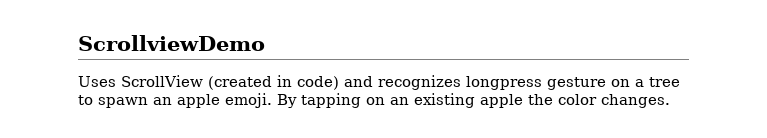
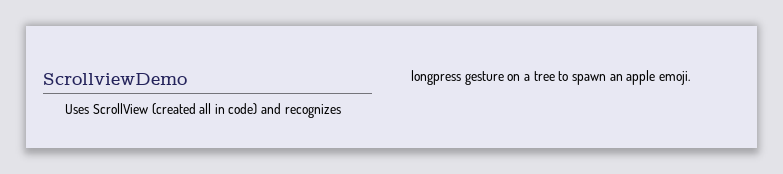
- Uses ScrollView (created in code) and recognizes longpress gesture on a tree to spawn an apple emoji. By tapping on an existing apple the color changes.
+ Uses ScrollView (created all in code) and recognizes longpress gesture on a tree to spawn an apple emoji.

